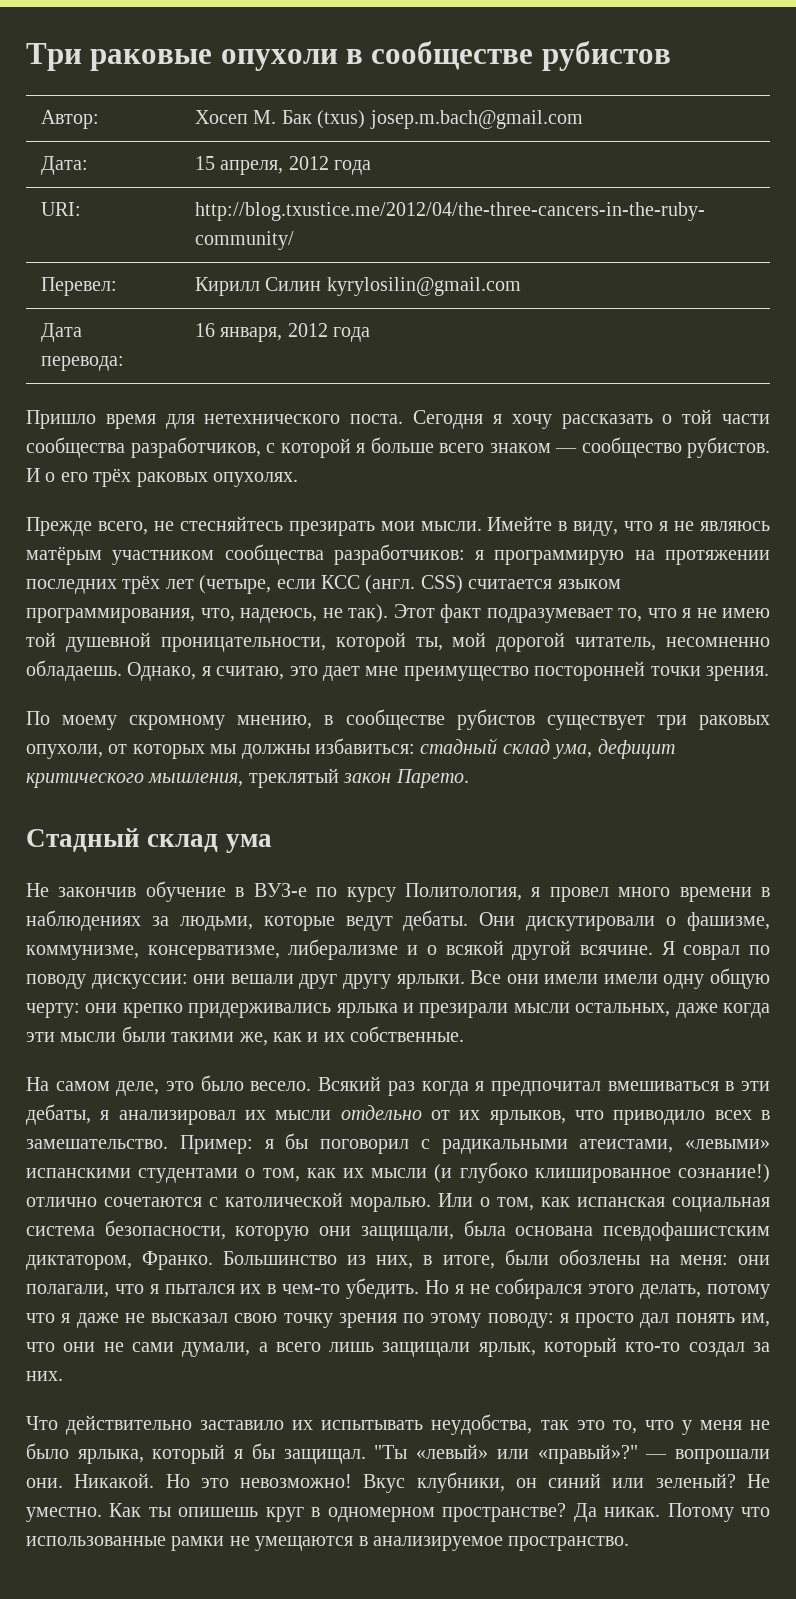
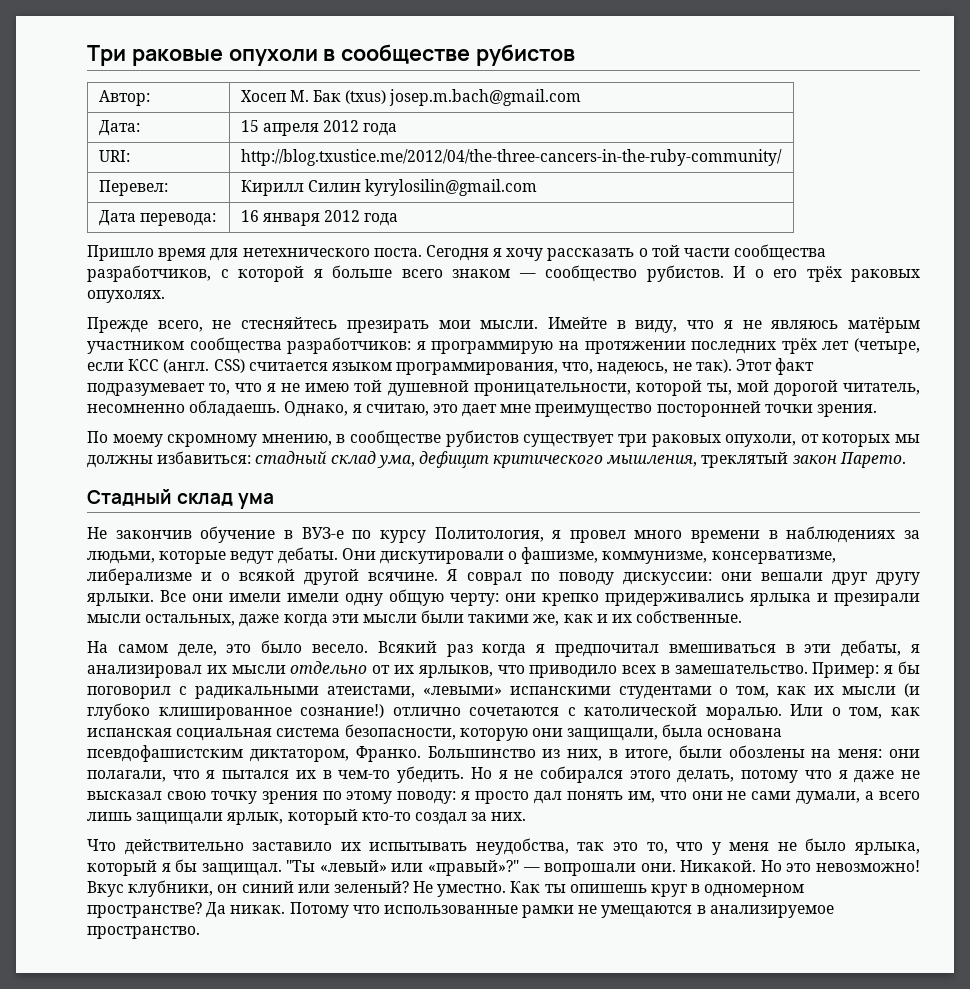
- Дата: | 15 апреля, 2012 года
+ Дата: | 15 апреля 2012 года
- Дата перевода: | 16 января, 2012 года
+ Дата перевода: | 16 января 2012 года

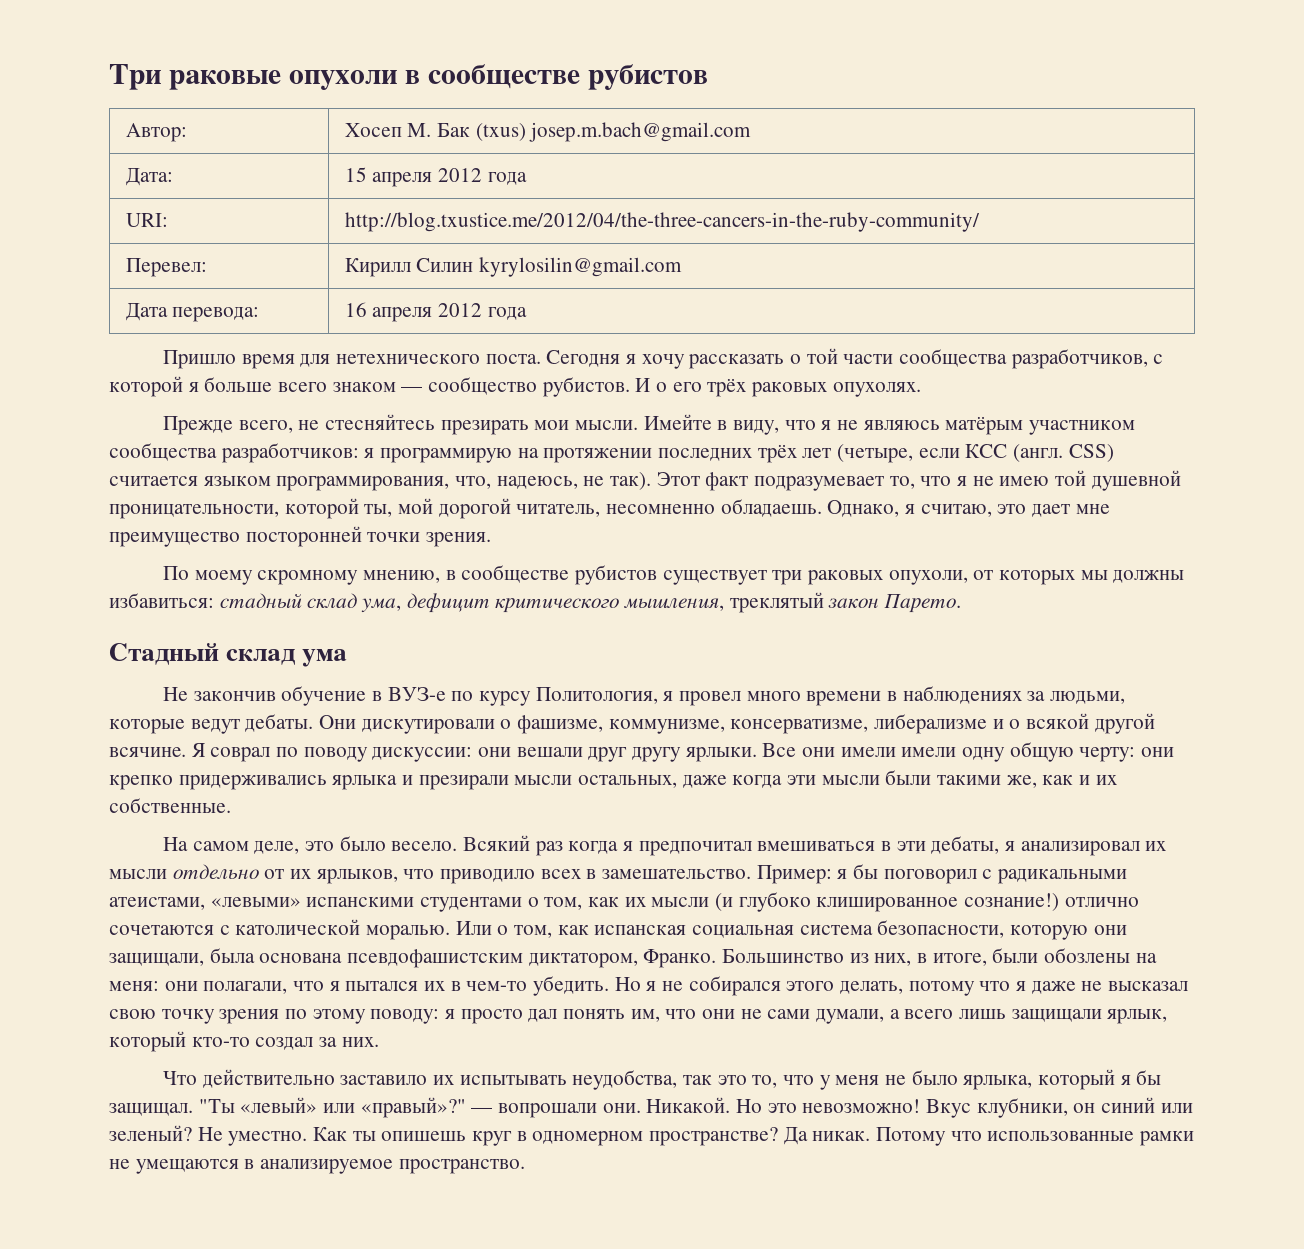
- Дата перевода: | 16 января 2012 года
+ Дата перевода: | 16 апреля 2012 года

